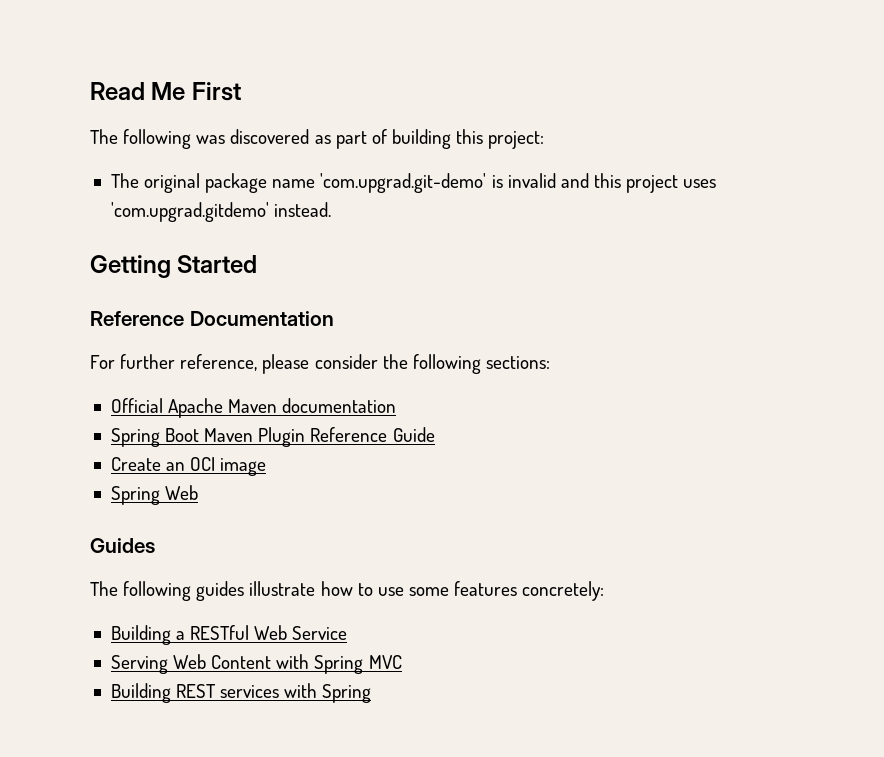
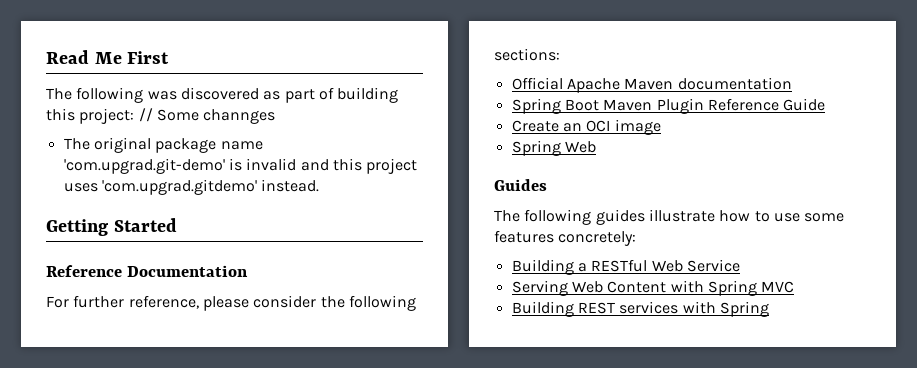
- The following was discovered as part of building this project:
+ The following was discovered as part of building this project: // Some channges

